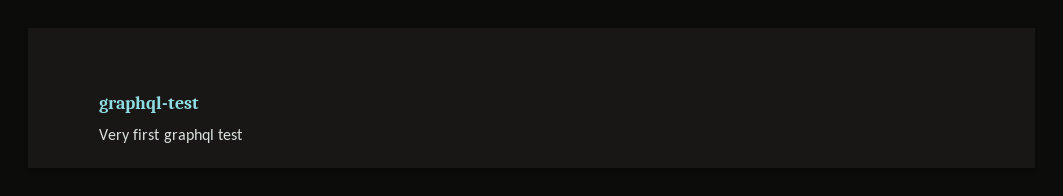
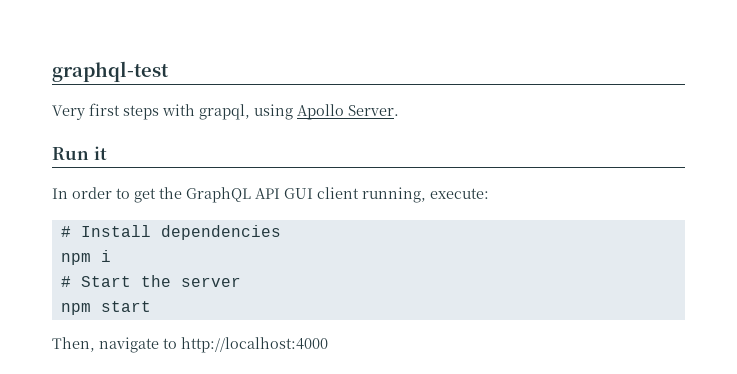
- Very first graphql test
+ Very first steps with grapql, using Apollo Server.
+ Run it
+ In order to get the GraphQL API GUI client running, execute:
+ # Install dependencies
+ npm i
+ # Start the server
+ npm start
+ Then, navigate to http://localhost:4000

